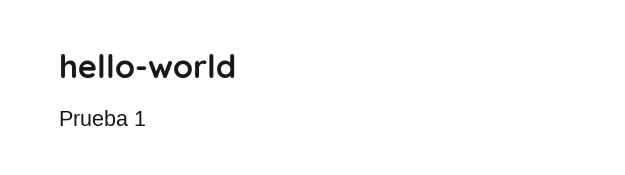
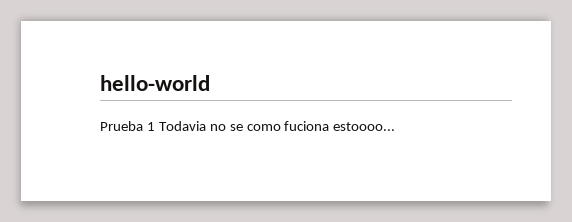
- Prueba 1
+ Prueba 1 Todavia no se como fuciona estoooo...

